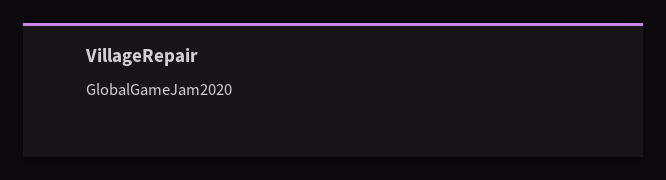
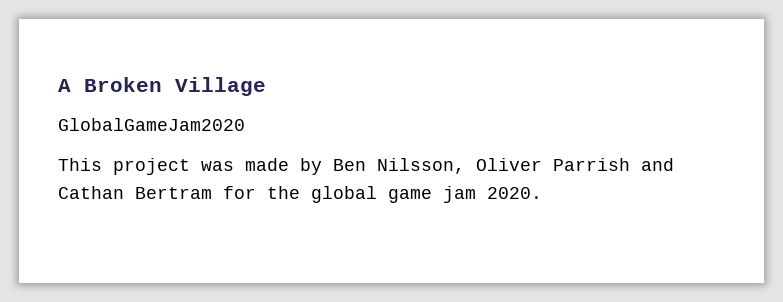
- VillageRepair
+ A Broken Village
  GlobalGameJam2020
+ This project was made by Ben Nilsson, Oliver Parrish and Cathan Bertram for the global game jam 2020.

